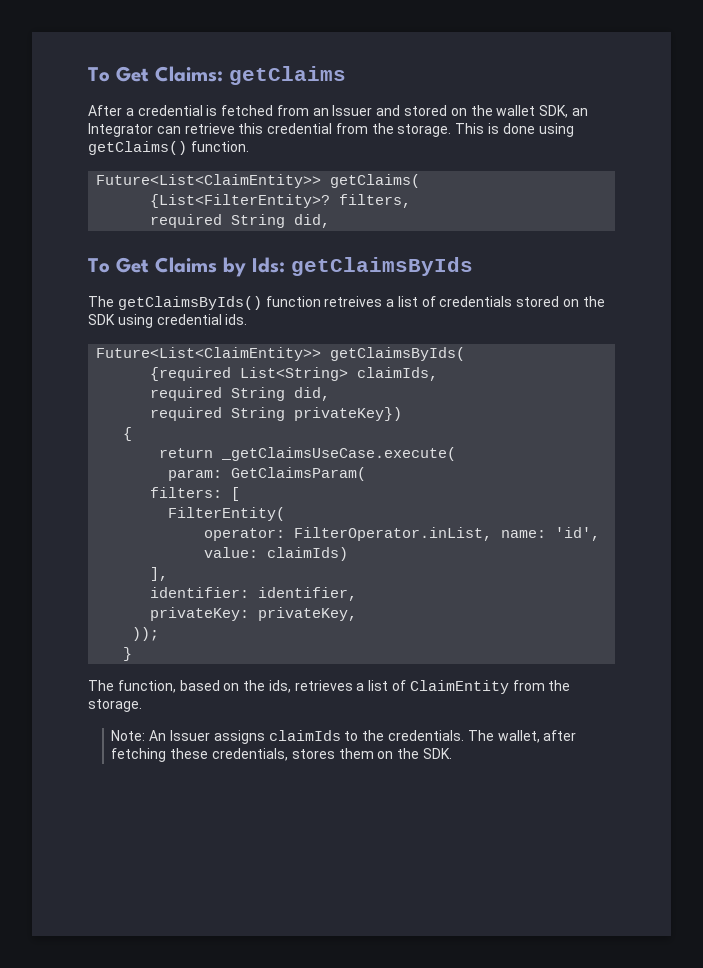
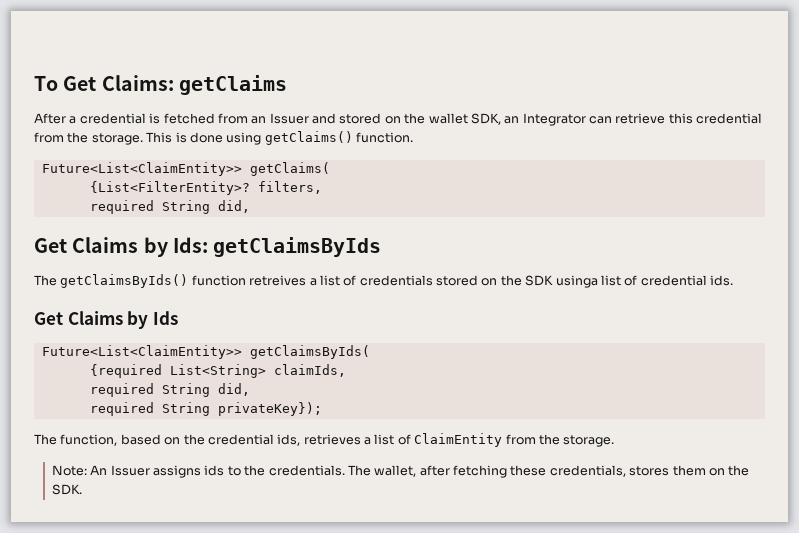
- To Get Claims by Ids: getClaimsByIds
+ Get Claims by Ids: getClaimsByIds
- The getClaimsByIds() function retreives a list of credentials stored on the SDK using credential ids.
+ The getClaimsByIds() function retreives a list of credentials stored on the SDK usinga list of credential ids.
+ Get Claims by Ids
- required String privateKey})
- {
- return _getClaimsUseCase.execute(
- param: GetClaimsParam(
- filters: [
- FilterEntity(
- operator: FilterOperator.inList, name: 'id', value: claimIds)
- ],
- identifier: identifier,
- privateKey: privateKey,
- ));
- }
+ required String privateKey});
- The function, based on the ids, retrieves a list of ClaimEntity from the storage.
+ The function, based on the credential ids, retrieves a list of ClaimEntity from the storage.
- Note: An Issuer assigns claimIds to the credentials.
+ Note: An Issuer assigns ids to the credentials.

